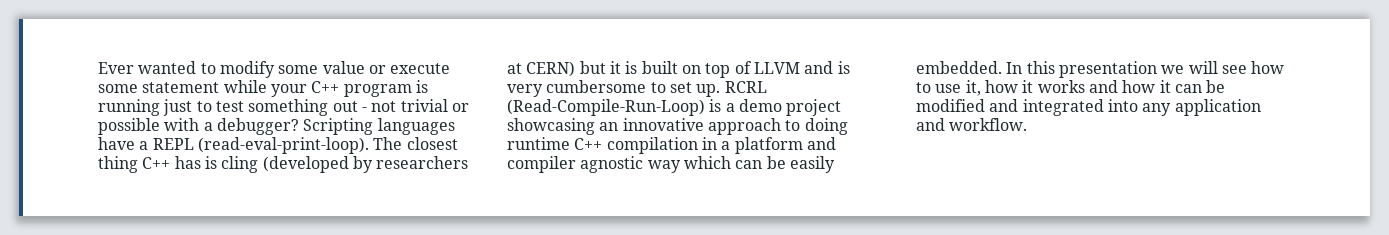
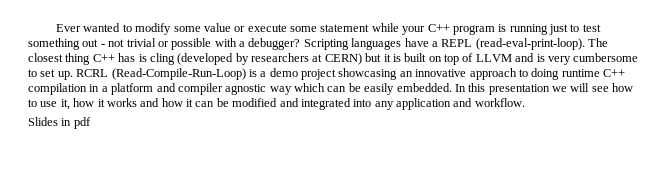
+ Slides in pdf

